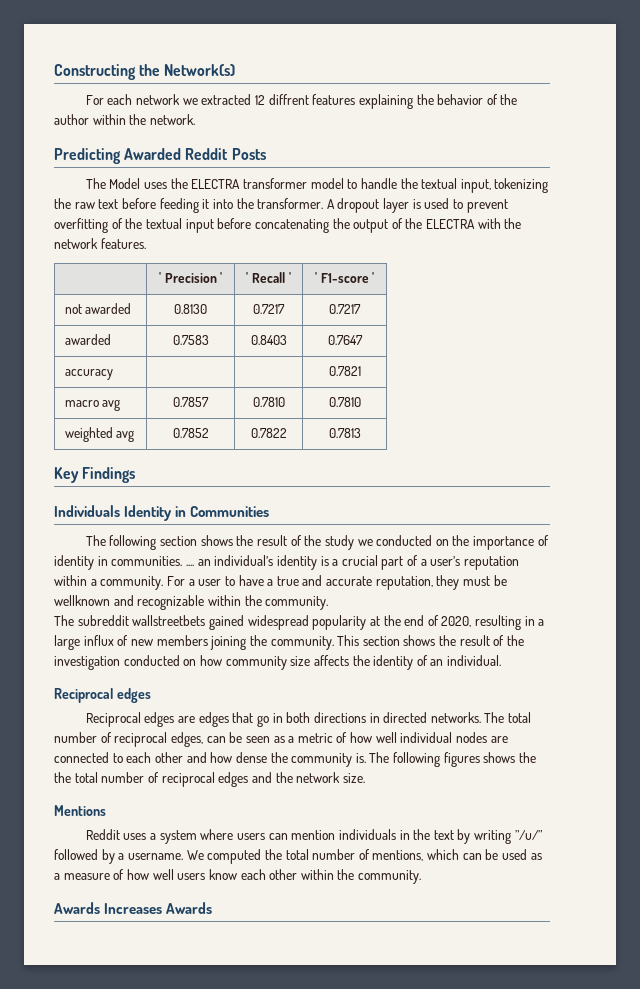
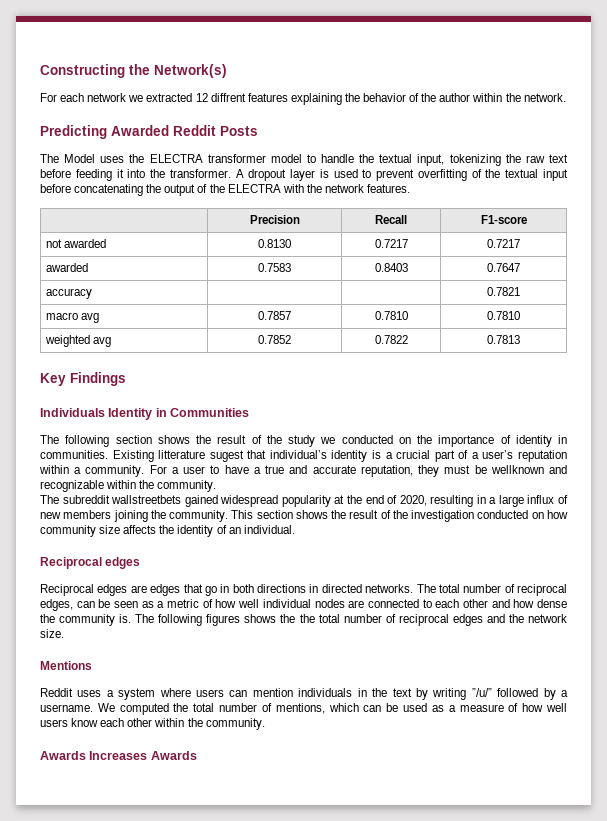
- | ' Precision ' | ' Recall ' | ' F1-score '
+ | Precision | Recall | F1-score
- The following section shows the result of the study we conducted on the importance of identity in communities. .... an individual’s identity is a crucial part of a user’s reputation within a community.
+ The following section shows the result of the study we conducted on the importance of identity in communities. Existing litterature sugest that individual’s identity is a crucial part of a user’s reputation within a community.

